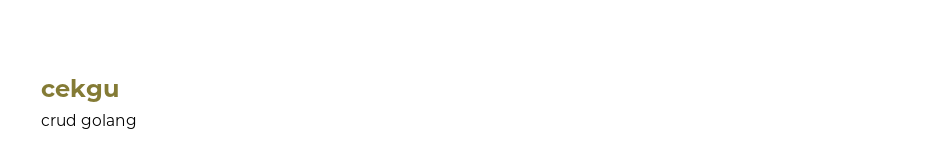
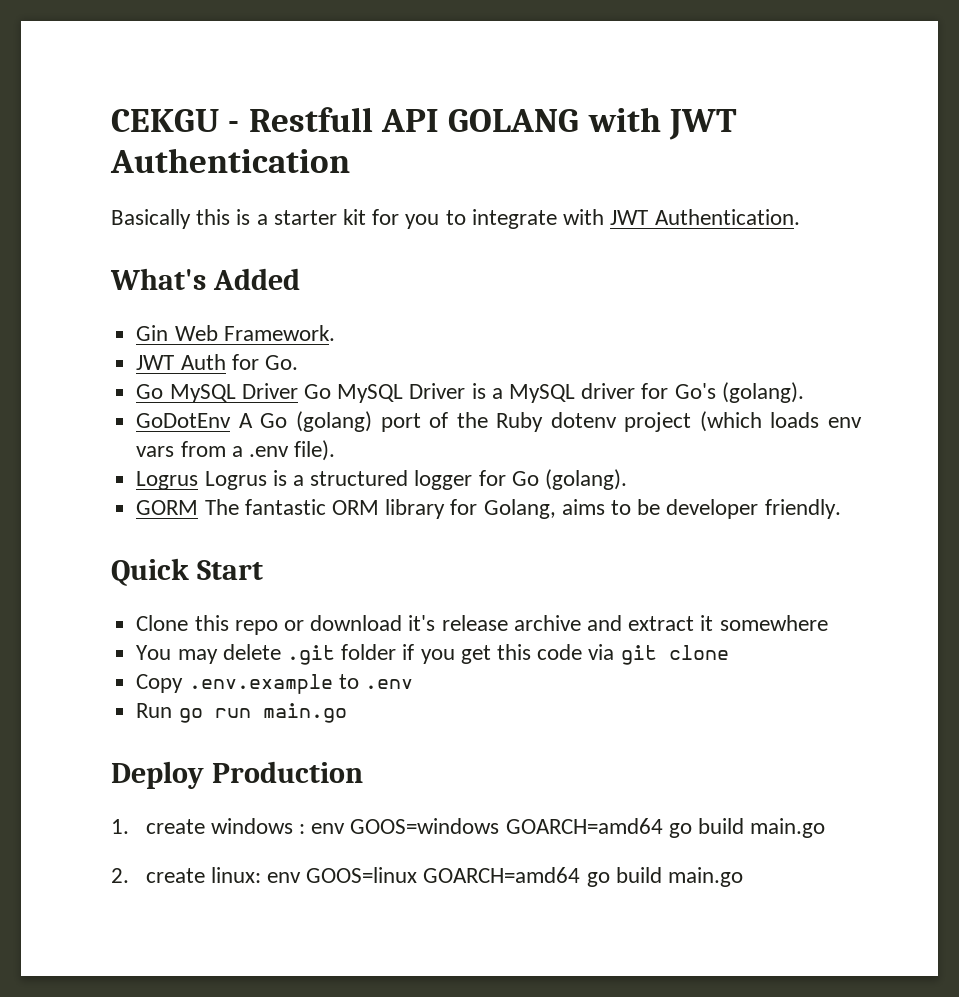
- cekgu
- crud golang
+ CEKGU - Restfull API GOLANG with JWT Authentication
+ Basically this is a starter kit for you to integrate with JWT Authentication.
+ What's Added
+ Gin Web Framework.
+ JWT Auth for Go.
+ Go MySQL Driver Go MySQL Driver is a MySQL driver for Go's (golang).
+ GoDotEnv A Go (golang) port of the Ruby dotenv project (which loads env vars from a .env file).
+ Logrus Logrus is a structured logger for Go (golang).
+ GORM The fantastic ORM library for Golang, aims to be developer friendly.
+ Quick Start
+ Clone this repo or download it's release archive and extract it somewhere
+ You may delete .git folder if you get this code via git clone
+ Copy .env.example to .env
+ Run go run main.go
+ Deploy Production
+ 1. create windows : env GOOS=windows GOARCH=amd64 go build main.go
+ 2. create linux: env GOOS=linux GOARCH=amd64 go build main.go

